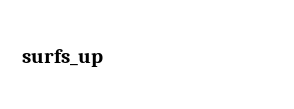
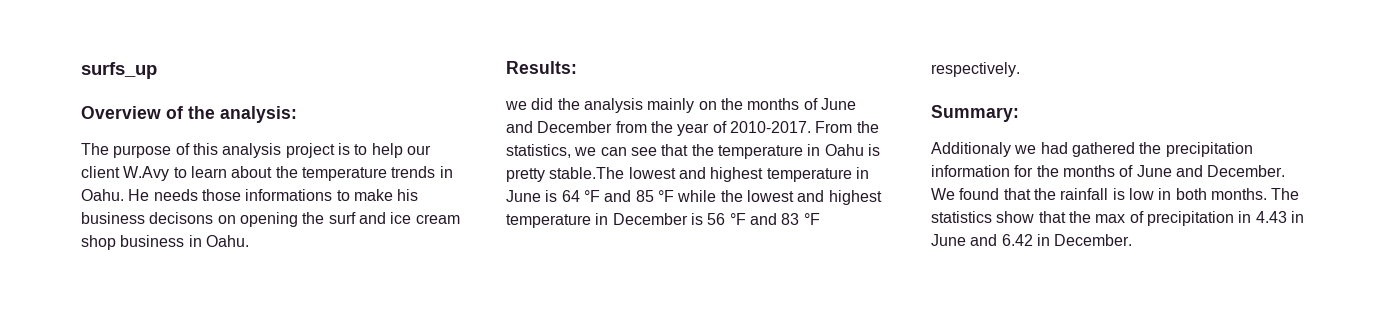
+ Overview of the analysis:
+ The purpose of this analysis project is to help our client W.Avy to learn about the temperature trends in Oahu. He needs those informations to make his business decisons on opening the surf and ice cream shop business in Oahu.
+ Results:
+ we did the analysis mainly on the months of June and December from the year of 2010-2017. From the statistics, we can see that the temperature in Oahu is pretty stable.The lowest and highest temperature in June is 64 °F and 85 °F while the lowest and highest temperature in December is 56 °F and 83 °F respectively.
+ Summary:
+ Additionaly we had gathered the precipitation information for the months of June and December. We found that the rainfall is low in both months. The statistics show that the max of precipitation in 4.43 in June and 6.42 in December.

